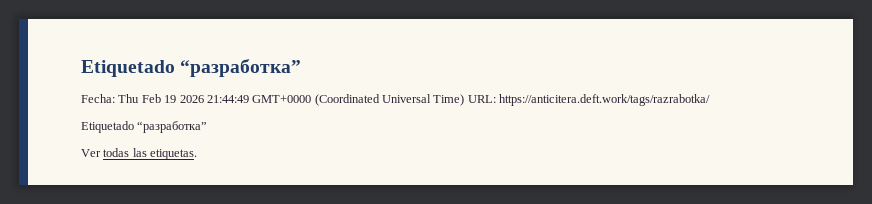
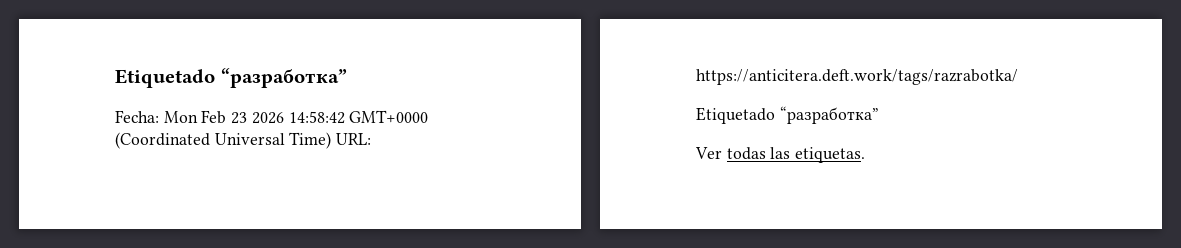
- Fecha: Thu Feb 19 2026 21:44:49 GMT+0000 (Coordinated Universal Time) URL: https://anticitera.deft.work/tags/razrabotka/
+ Fecha: Mon Feb 23 2026 14:58:42 GMT+0000 (Coordinated Universal Time) URL: https://anticitera.deft.work/tags/razrabotka/

